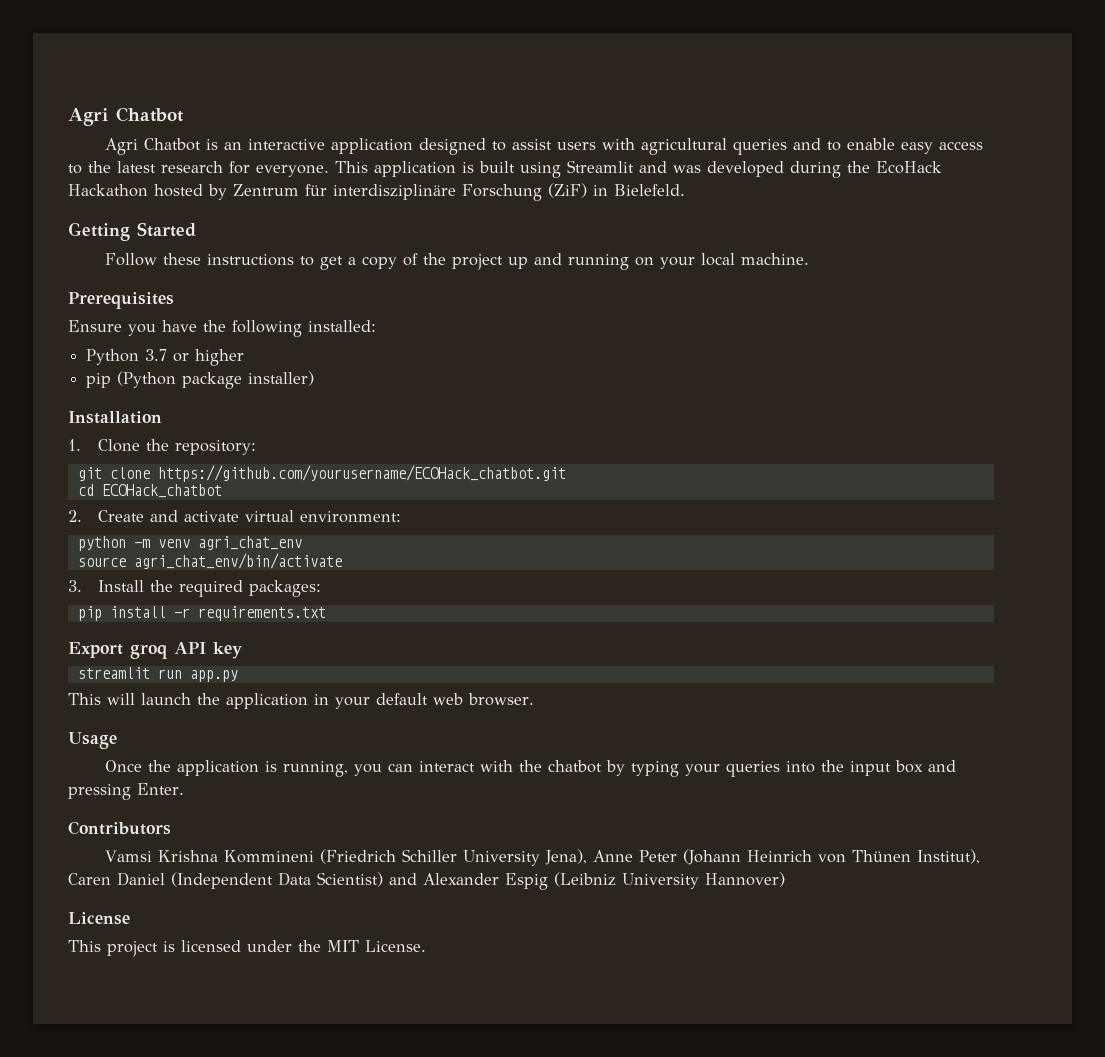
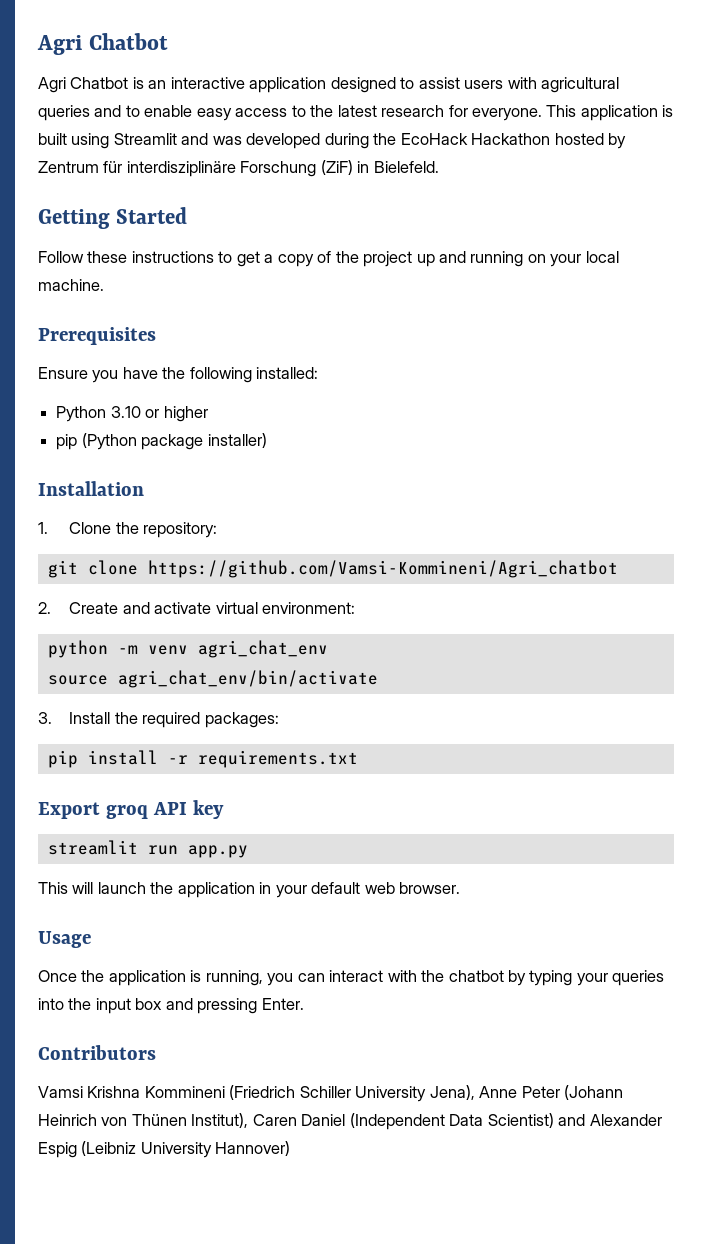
- Python 3.7 or higher
+ Python 3.10 or higher
- git clone https://github.com/yourusername/ECOHack_chatbot.git
- cd ECOHack_chatbot
+ git clone https://github.com/Vamsi-Kommineni/Agri_chatbot
- License
- This project is licensed under the MIT License.

